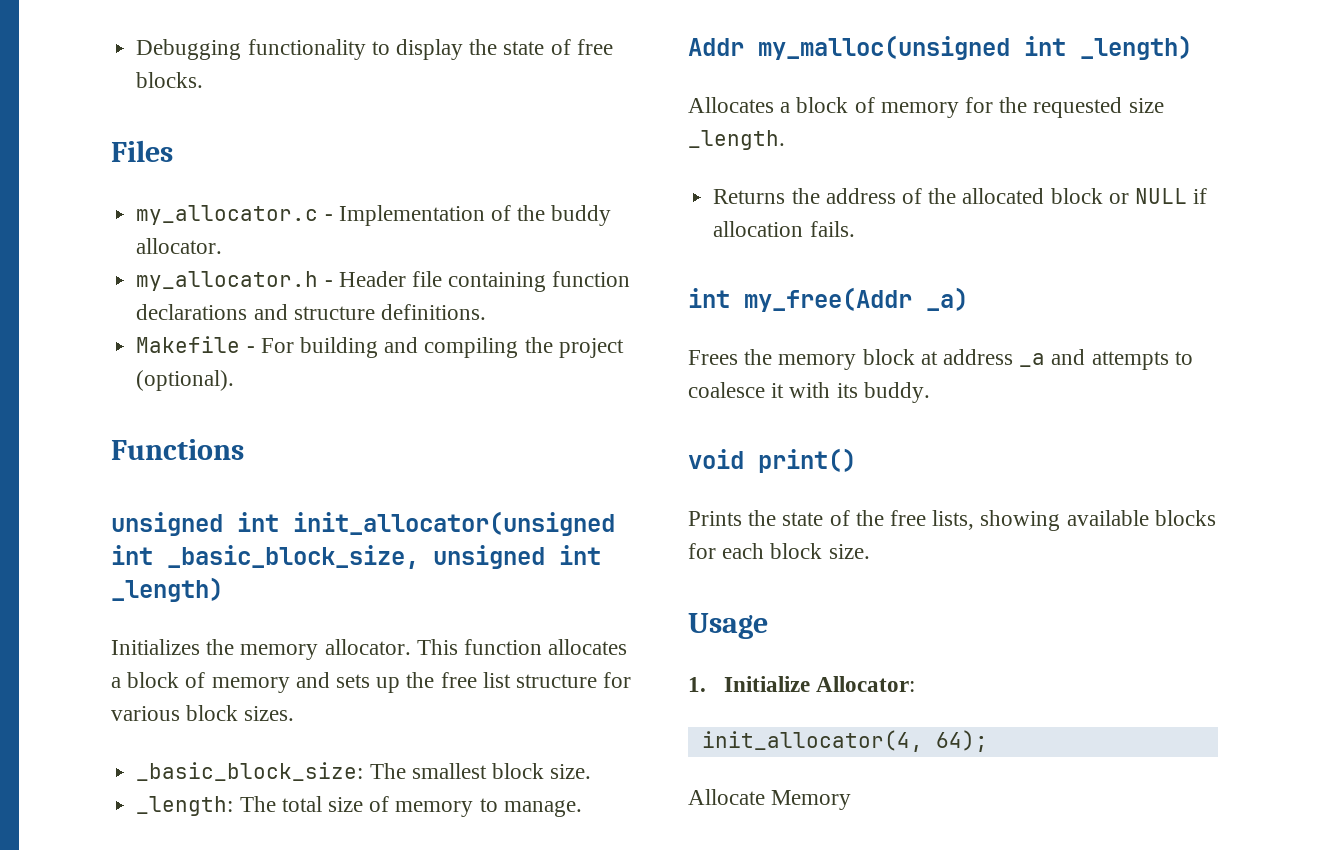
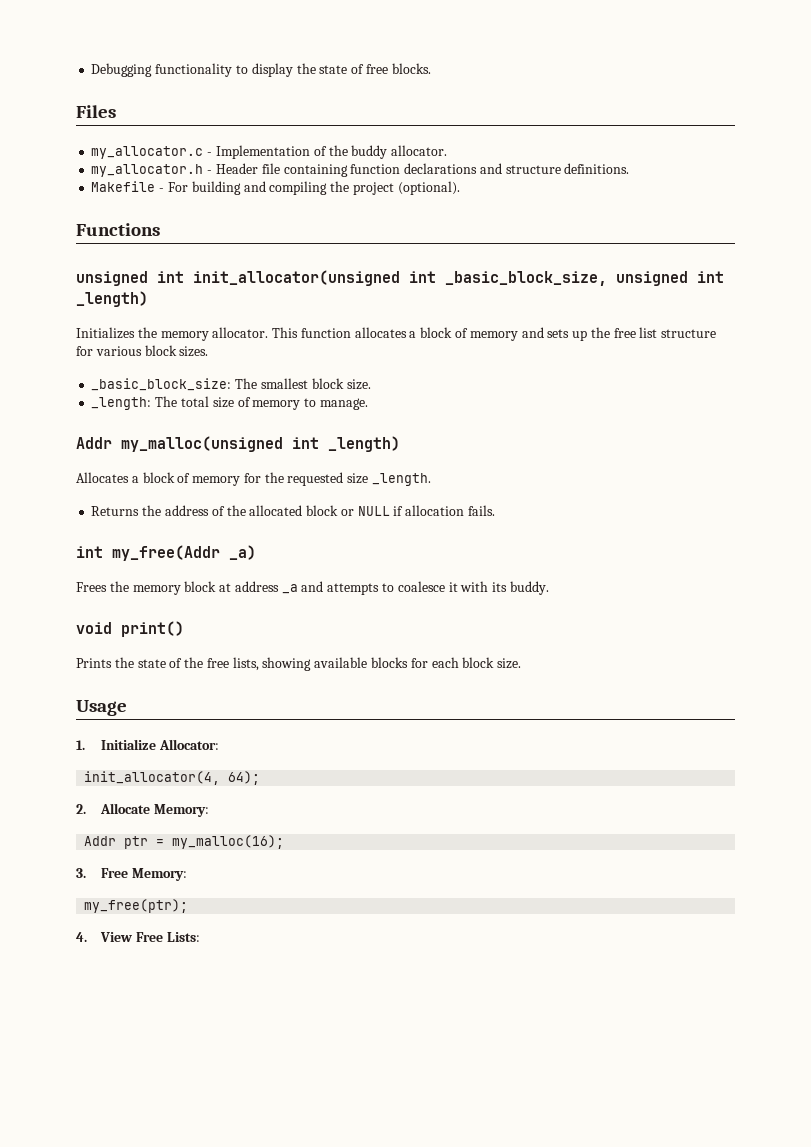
- Allocate Memory
+ 2. Allocate Memory:
+ Addr ptr = my_malloc(16);
+ 3. Free Memory:
+ my_free(ptr);
+ 4. View Free Lists:

